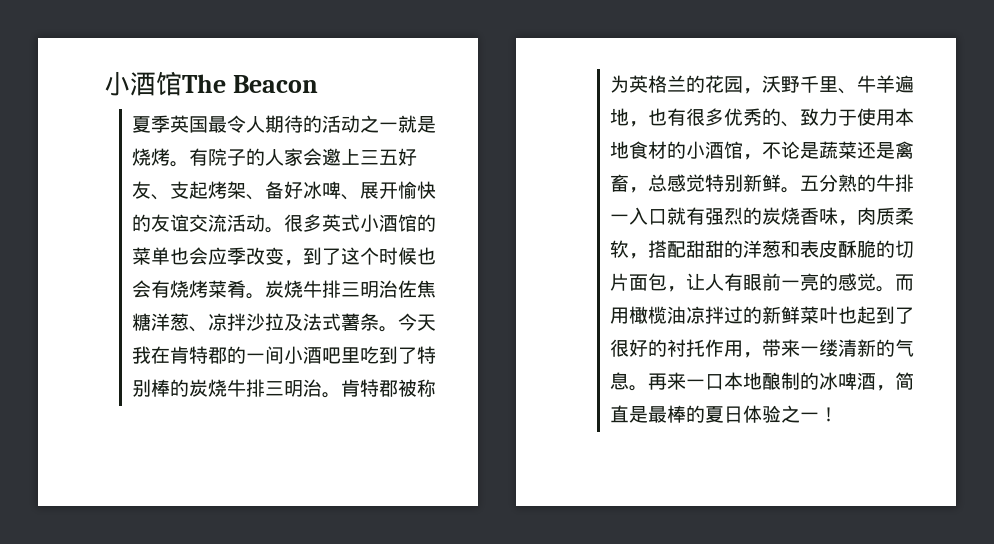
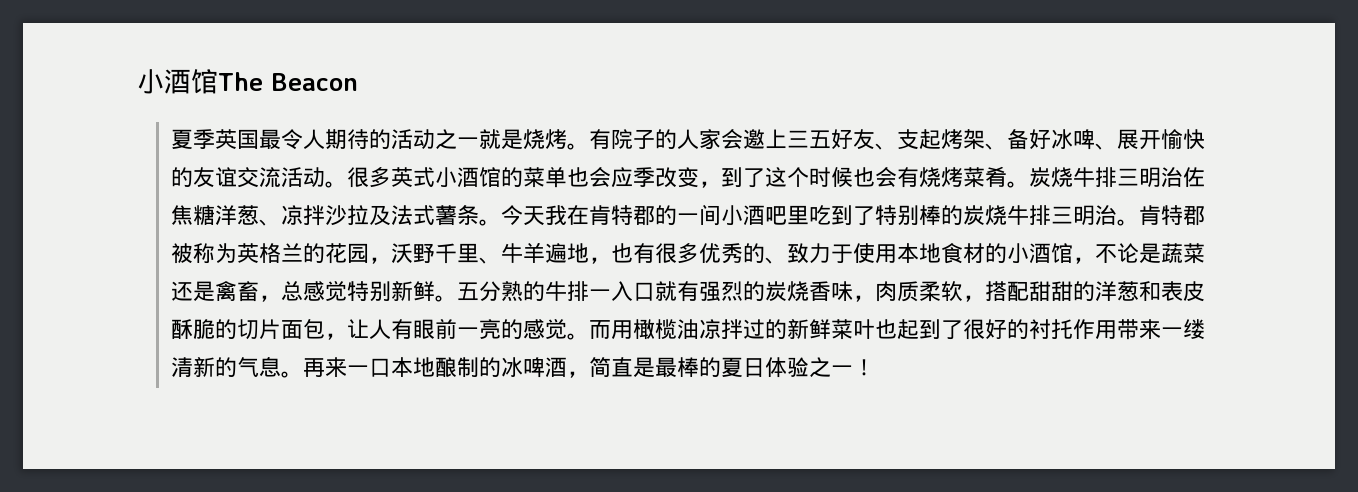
- 而用橄榄油凉拌过的新鲜菜叶也起到了很好的衬托作用，带来一缕清新的气息。
+ 而用橄榄油凉拌过的新鲜菜叶也起到了很好的衬托作用带来一缕清新的气息。

